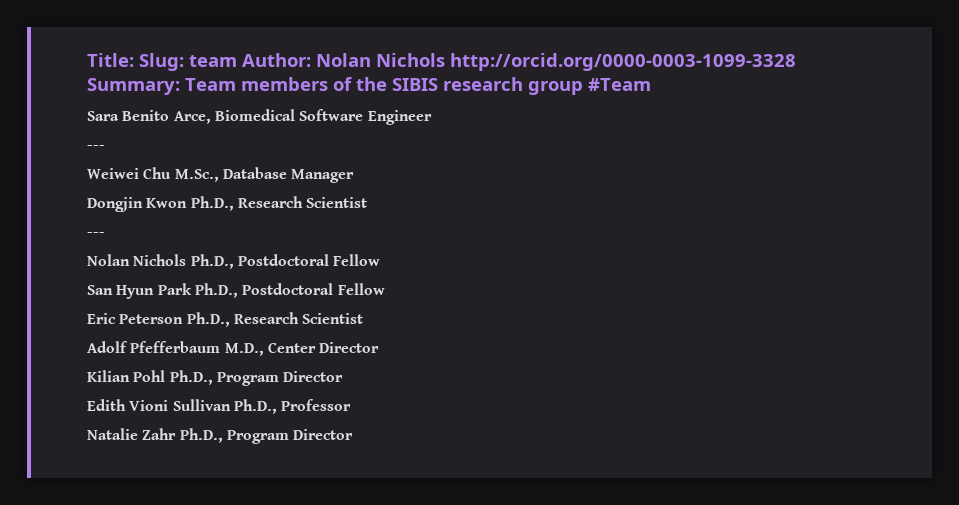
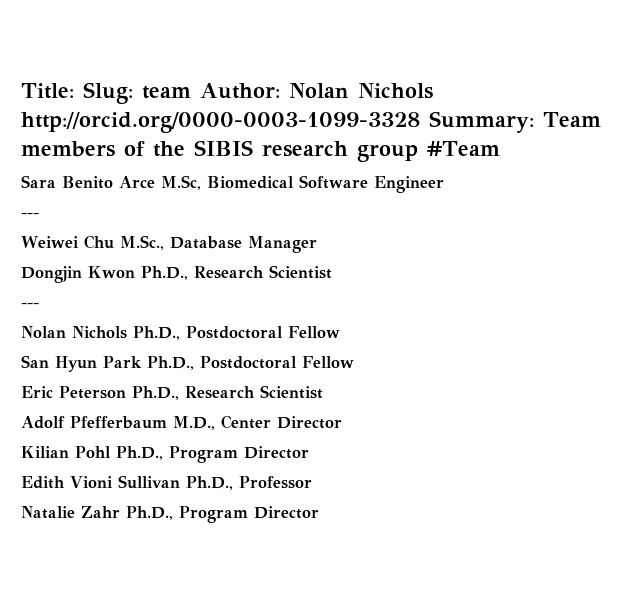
- Sara Benito Arce, Biomedical Software Engineer
+ Sara Benito Arce M.Sc, Biomedical Software Engineer

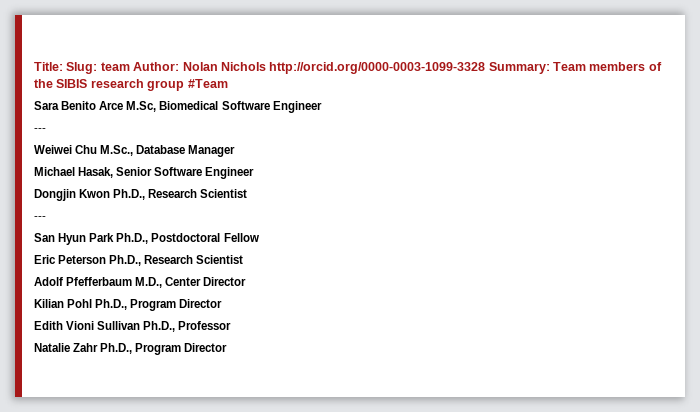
+ Michael Hasak, Senior Software Engineer
- Nolan Nichols Ph.D., Postdoctoral Fellow

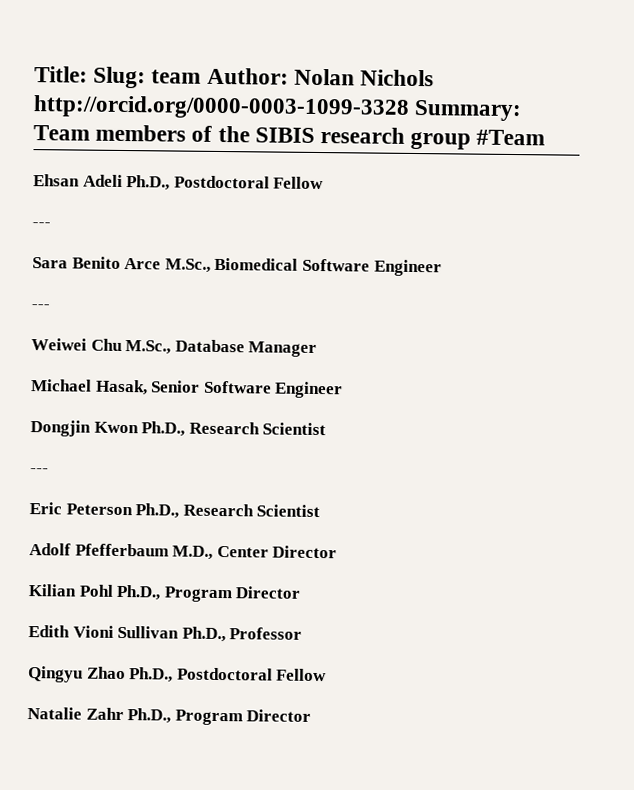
+ Ehsan Adeli Ph.D., Postdoctoral Fellow
+ ---
- Sara Benito Arce M.Sc, Biomedical Software Engineer
+ Sara Benito Arce M.Sc., Biomedical Software Engineer
- San Hyun Park Ph.D., Postdoctoral Fellow
+ Qingyu Zhao Ph.D., Postdoctoral Fellow

